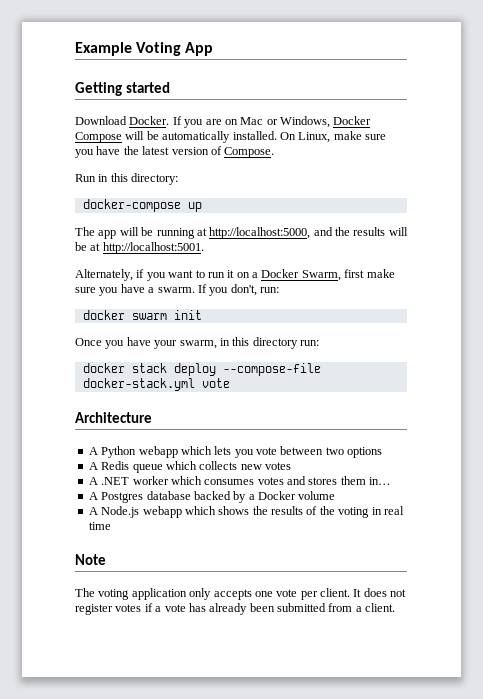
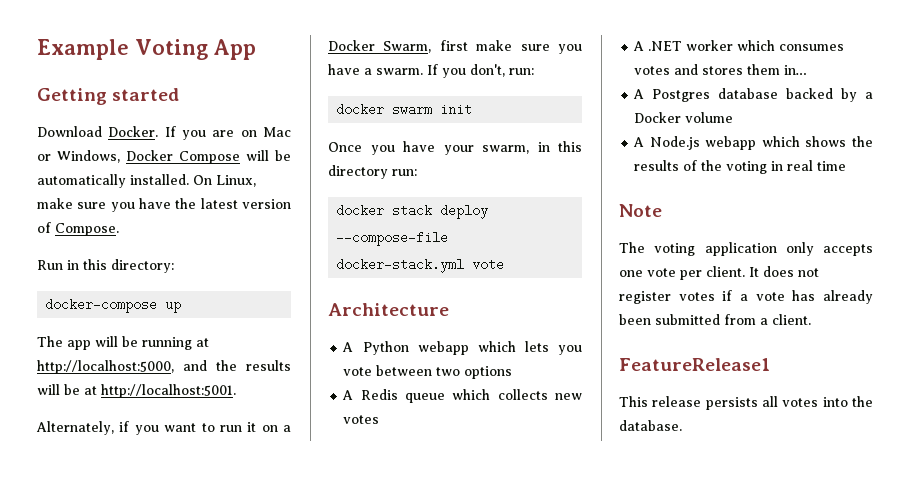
+ FeatureRelease1
+ This release persists all votes into the database.

